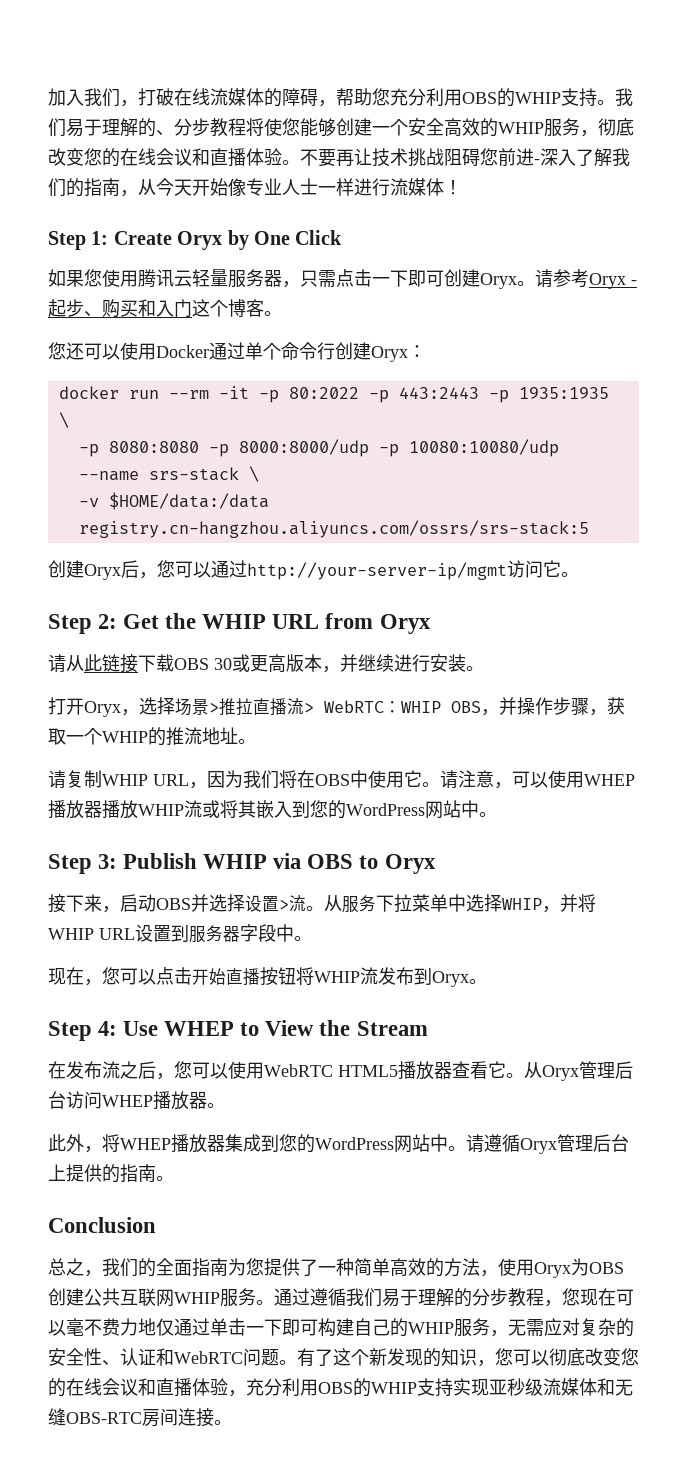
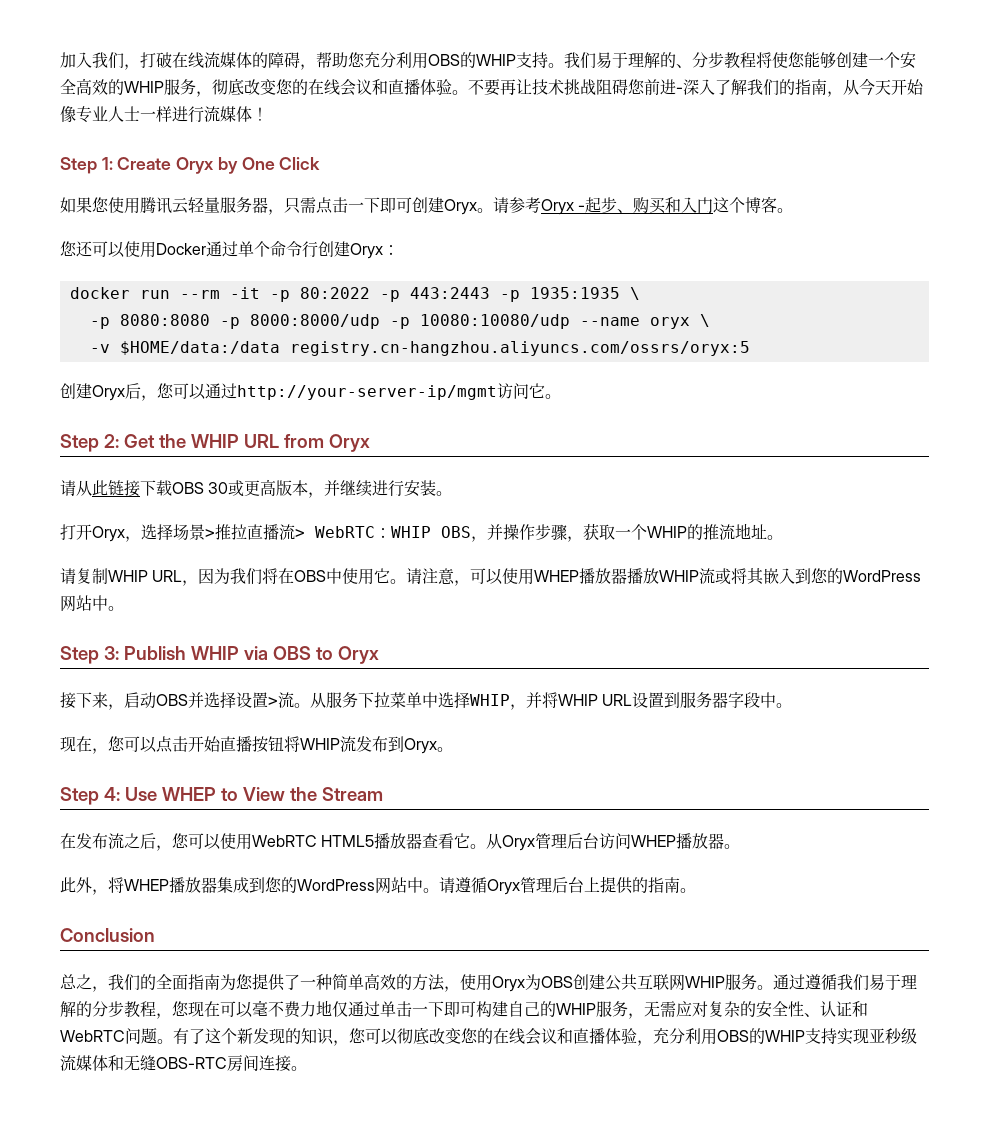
- -p 8080:8080 -p 8000:8000/udp -p 10080:10080/udp --name srs-stack \
+ -p 8080:8080 -p 8000:8000/udp -p 10080:10080/udp --name oryx \
- -v $HOME/data:/data registry.cn-hangzhou.aliyuncs.com/ossrs/srs-stack:5
+ -v $HOME/data:/data registry.cn-hangzhou.aliyuncs.com/ossrs/oryx:5

